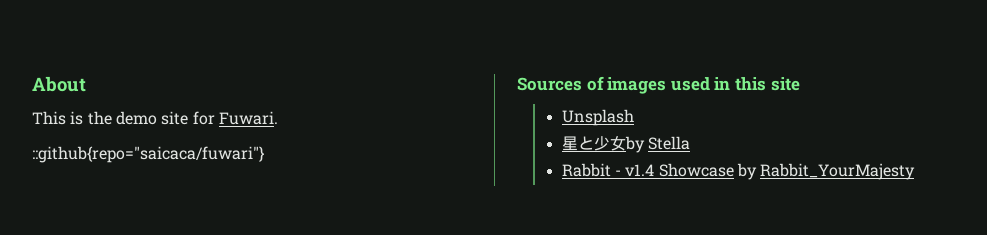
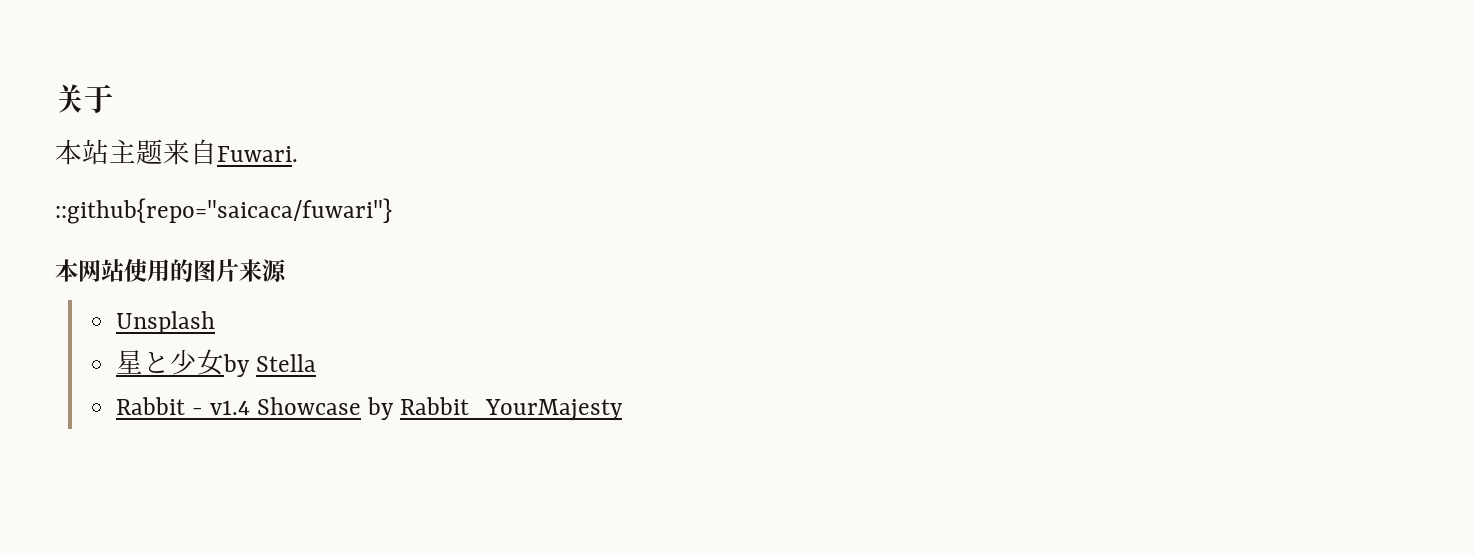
- About
- This is the demo site for Fuwari.
+ 关于
+ 本站主题来自Fuwari.
  ::github{repo="saicaca/fuwari"}
- Sources of images used in this site
+ 本网站使用的图片来源

